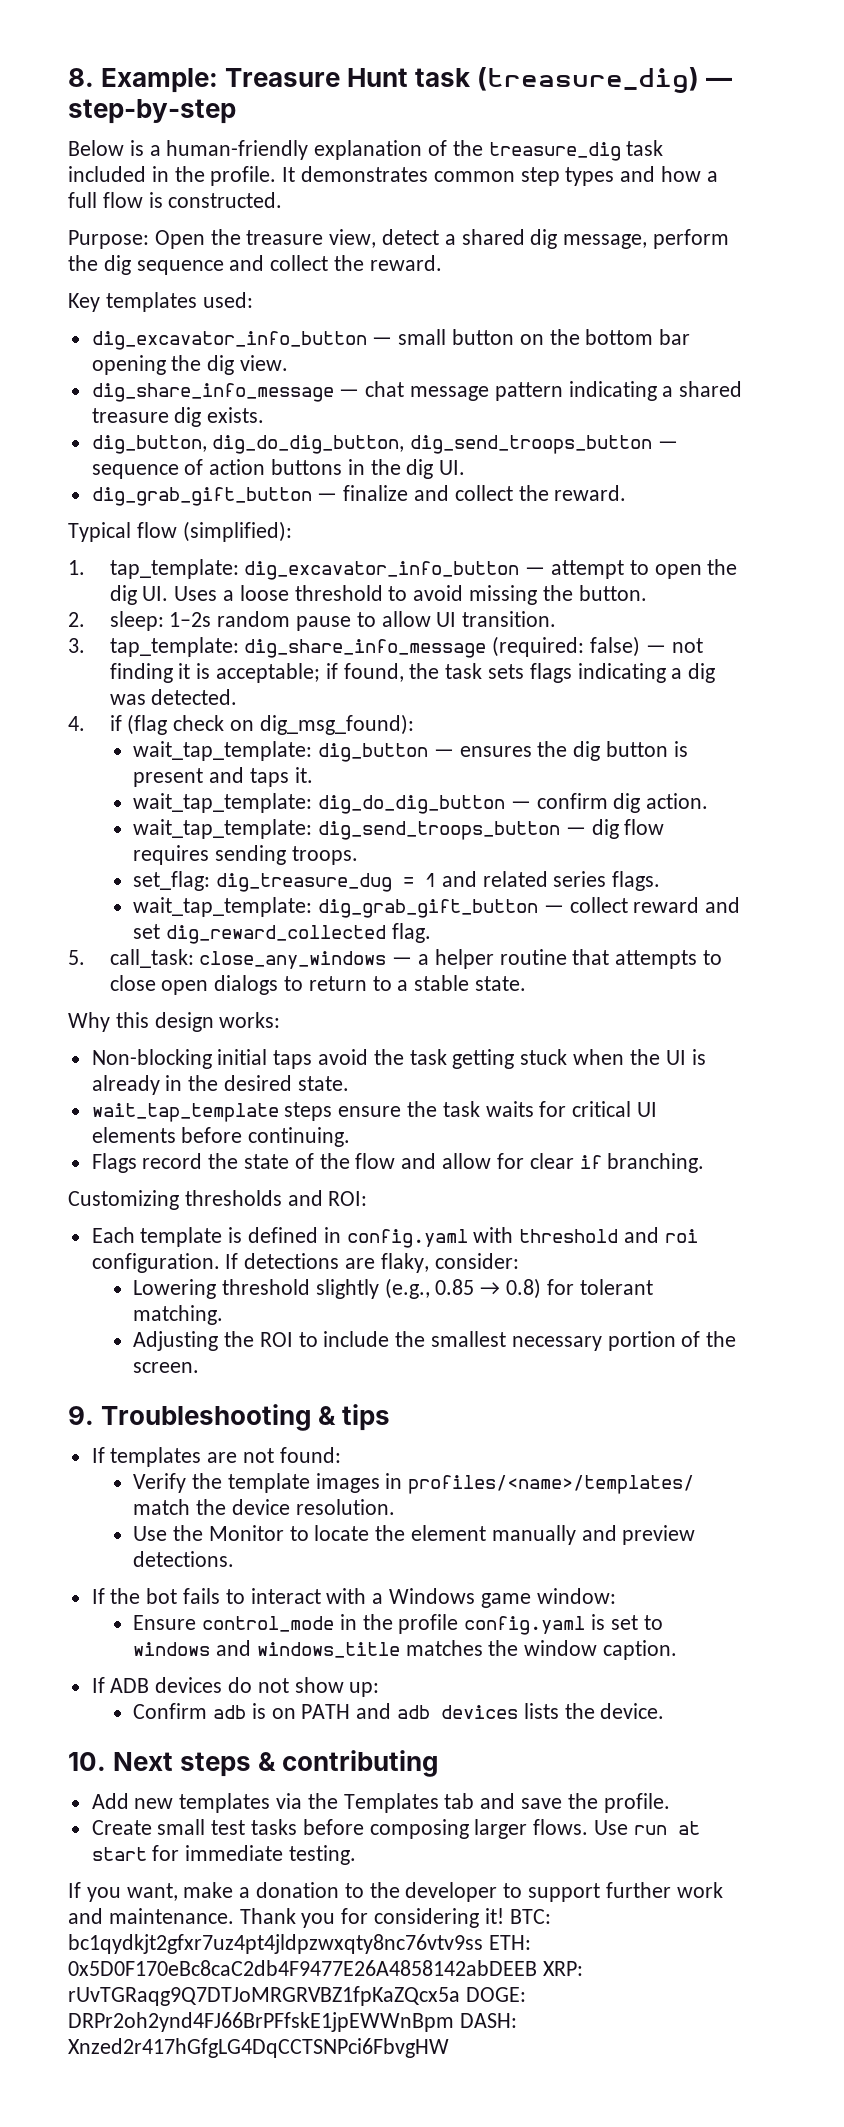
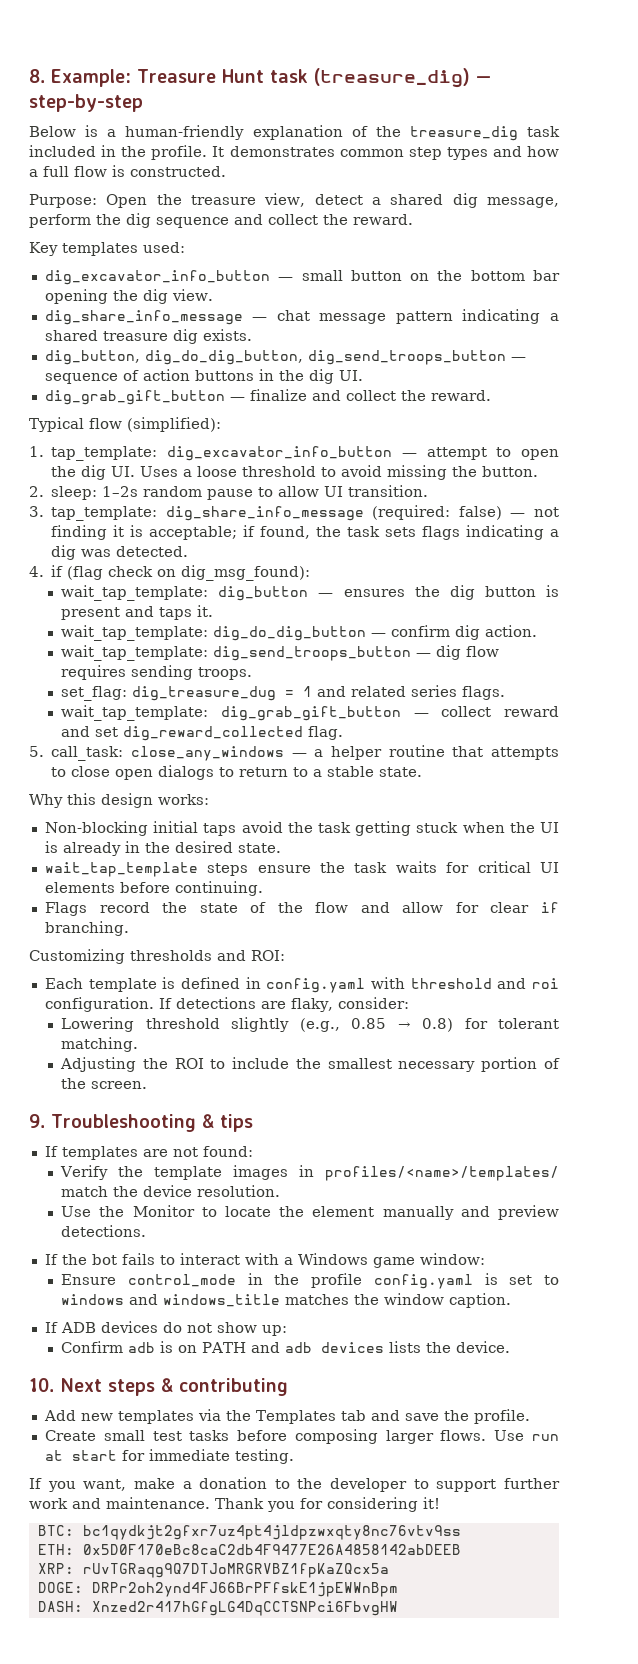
- Thank you for considering it! BTC: bc1qydkjt2gfxr7uz4pt4jldpzwxqty8nc76vtv9ss ETH: 0x5D0F170eBc8caC2db4F9477E26A4858142abDEEB XRP: rUvTGRaqg9Q7DTJoMRGRVBZ1fpKaZQcx5a DOGE: DRPr2oh2ynd4FJ66BrPFfskE1jpEWWnBpm DASH: Xnzed2r417hGfgLG4DqCCTSNPci6FbvgHW
+ Thank you for considering it!
+ BTC: bc1qydkjt2gfxr7uz4pt4jldpzwxqty8nc76vtv9ss
+ ETH: 0x5D0F170eBc8caC2db4F9477E26A4858142abDEEB
+ XRP: rUvTGRaqg9Q7DTJoMRGRVBZ1fpKaZQcx5a
+ DOGE: DRPr2oh2ynd4FJ66BrPFfskE1jpEWWnBpm
+ DASH: Xnzed2r417hGfgLG4DqCCTSNPci6FbvgHW

